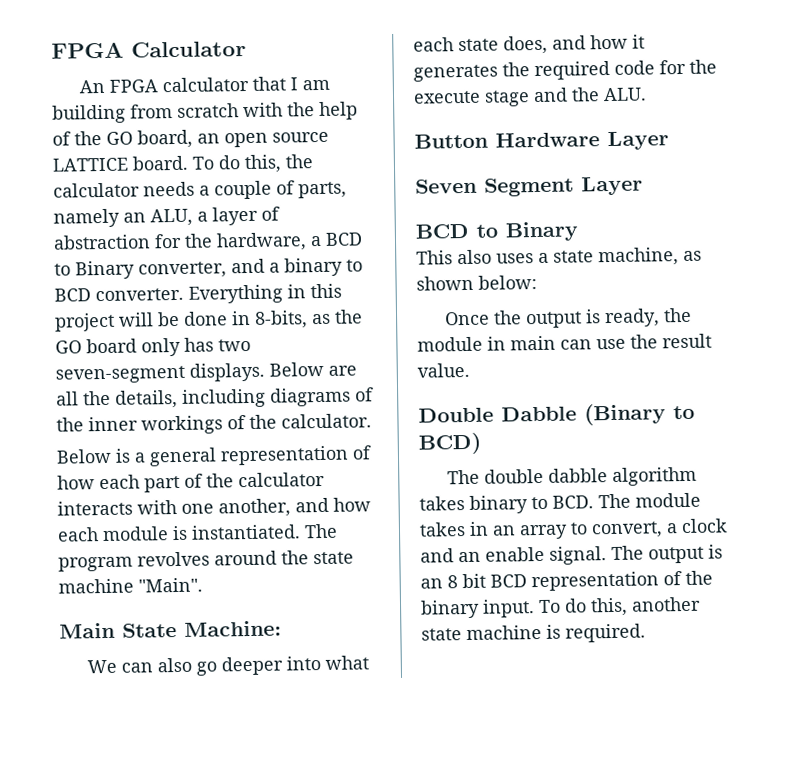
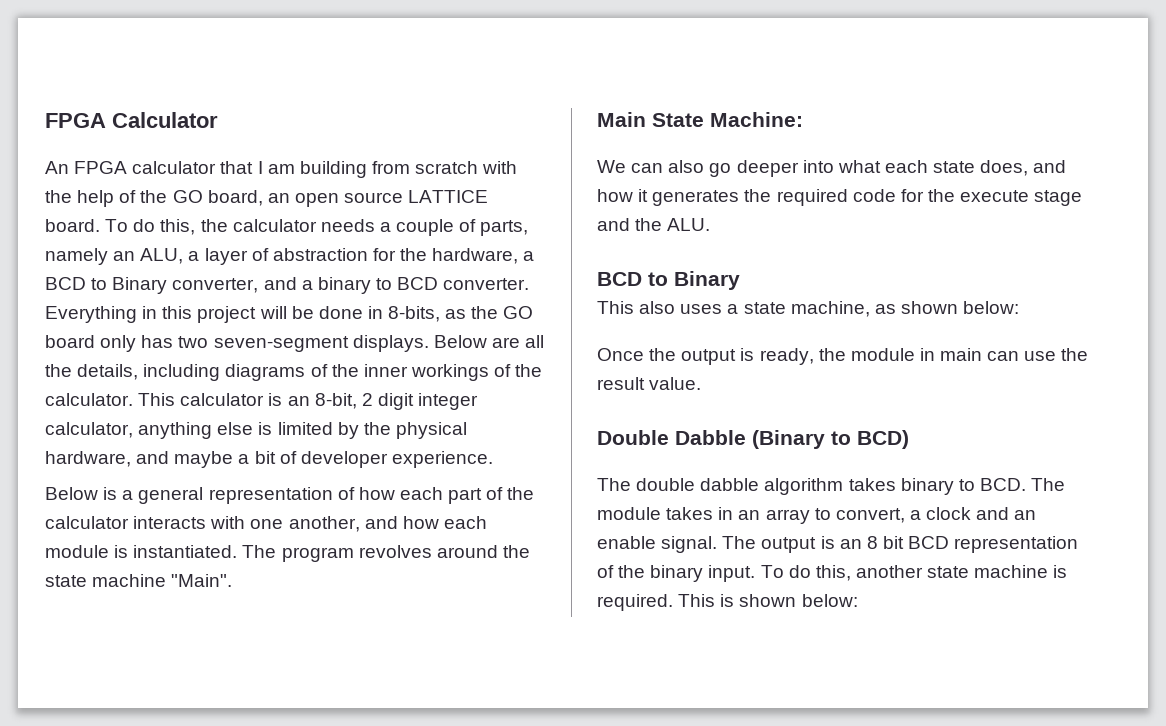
+ This calculator is an 8-bit, 2 digit integer calculator, anything else is limited by the physical hardware, and maybe a bit of developer experience.
- Button Hardware Layer
- Seven Segment Layer
+ This is shown below:

